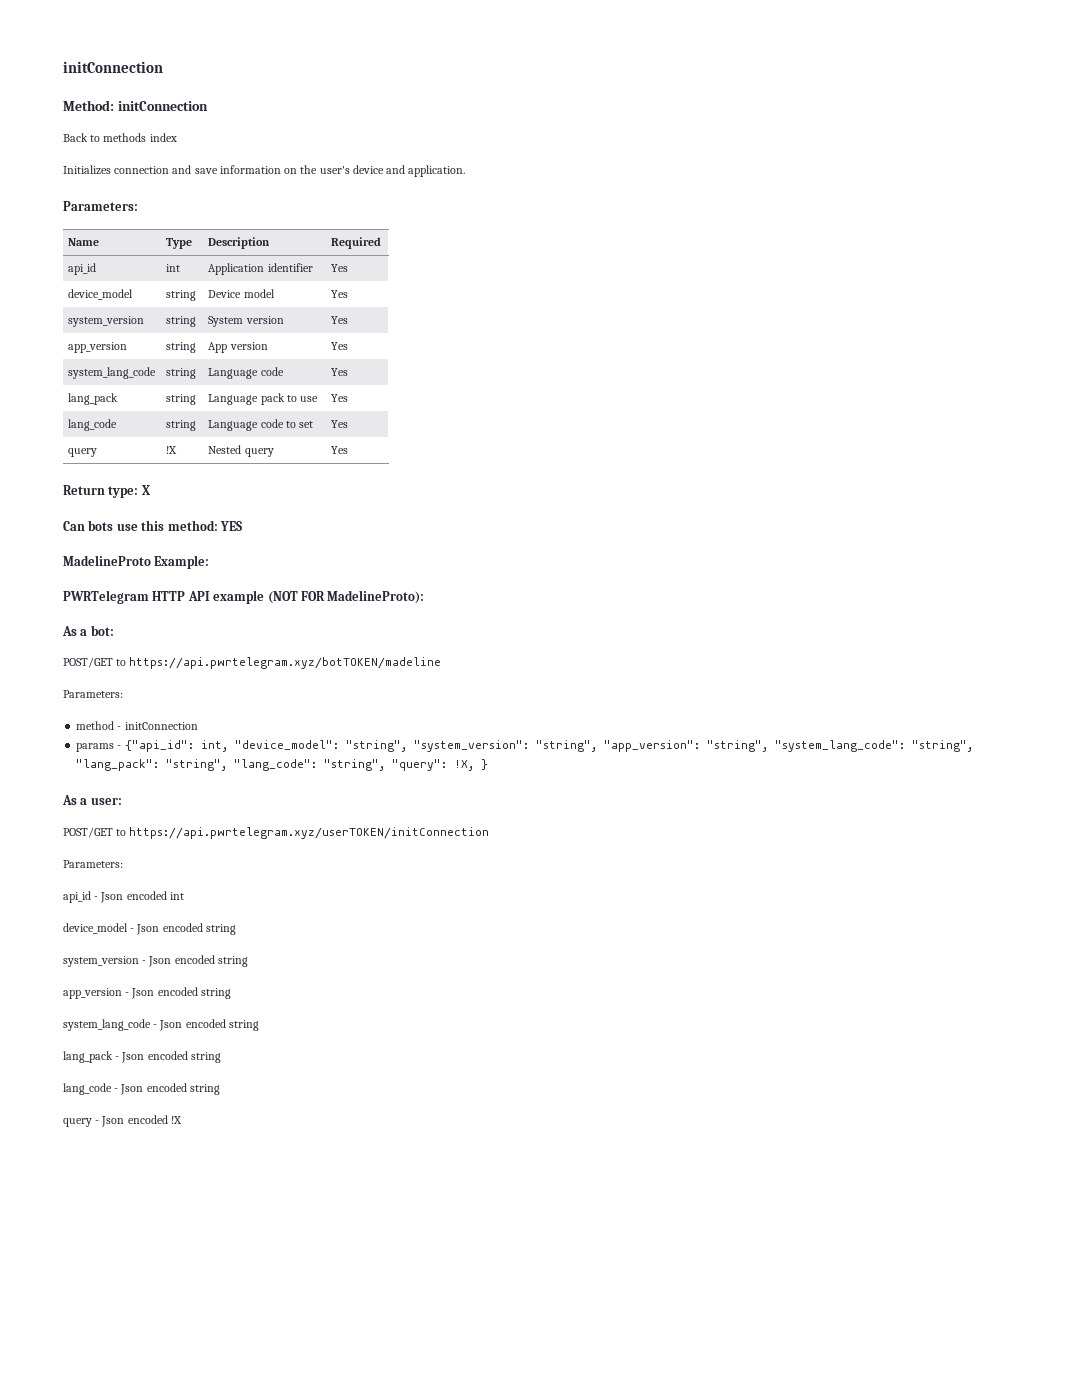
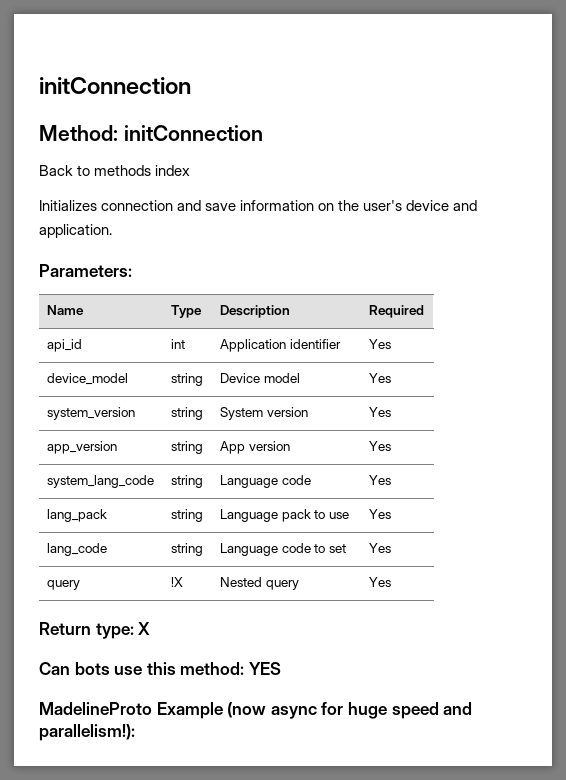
- MadelineProto Example:
- PWRTelegram HTTP API example (NOT FOR MadelineProto):
- As a bot:
- POST/GET to https://api.pwrtelegram.xyz/botTOKEN/madeline
- Parameters:
- method - initConnection
- params - {"api_id": int, "device_model": "string", "system_version": "string", "app_version": "string", "system_lang_code": "string", "lang_pack": "string", "lang_code": "string", "query": !X, }
- As a user:
- POST/GET to https://api.pwrtelegram.xyz/userTOKEN/initConnection
- Parameters:
- api_id - Json encoded int
- device_model - Json encoded string
- system_version - Json encoded string
- app_version - Json encoded string
- system_lang_code - Json encoded string
- lang_pack - Json encoded string
- lang_code - Json encoded string
- query - Json encoded !X
+ MadelineProto Example (now async for huge speed and parallelism!):

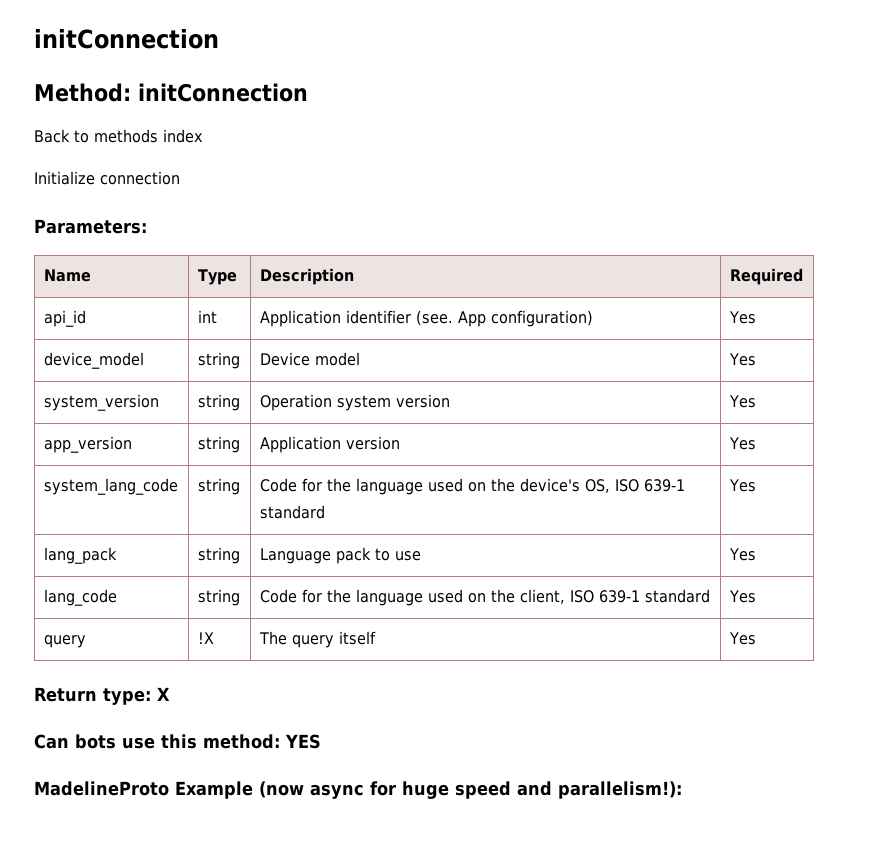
- Initializes connection and save information on the user's device and application.
+ Initialize connection
- api_id | int | Application identifier | Yes
+ api_id | int | Application identifier (see. App configuration) | Yes
- system_version | string | System version | Yes
+ system_version | string | Operation system version | Yes
- app_version | string | App version | Yes
+ app_version | string | Application version | Yes
- system_lang_code | string | Language code | Yes
+ system_lang_code | string | Code for the language used on the device's OS, ISO 639-1 standard | Yes
- lang_code | string | Language code to set | Yes
+ lang_code | string | Code for the language used on the client, ISO 639-1 standard | Yes
- query | !X | Nested query | Yes
+ query | !X | The query itself | Yes

